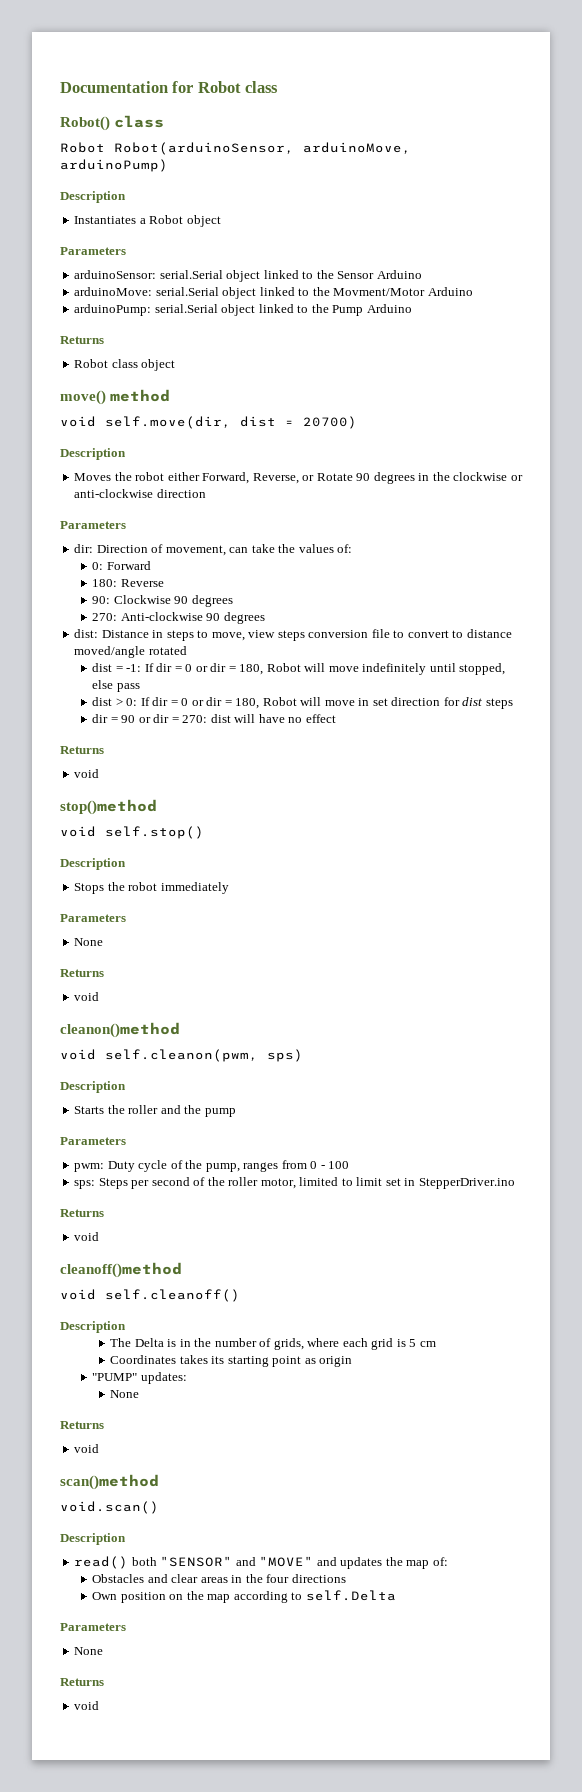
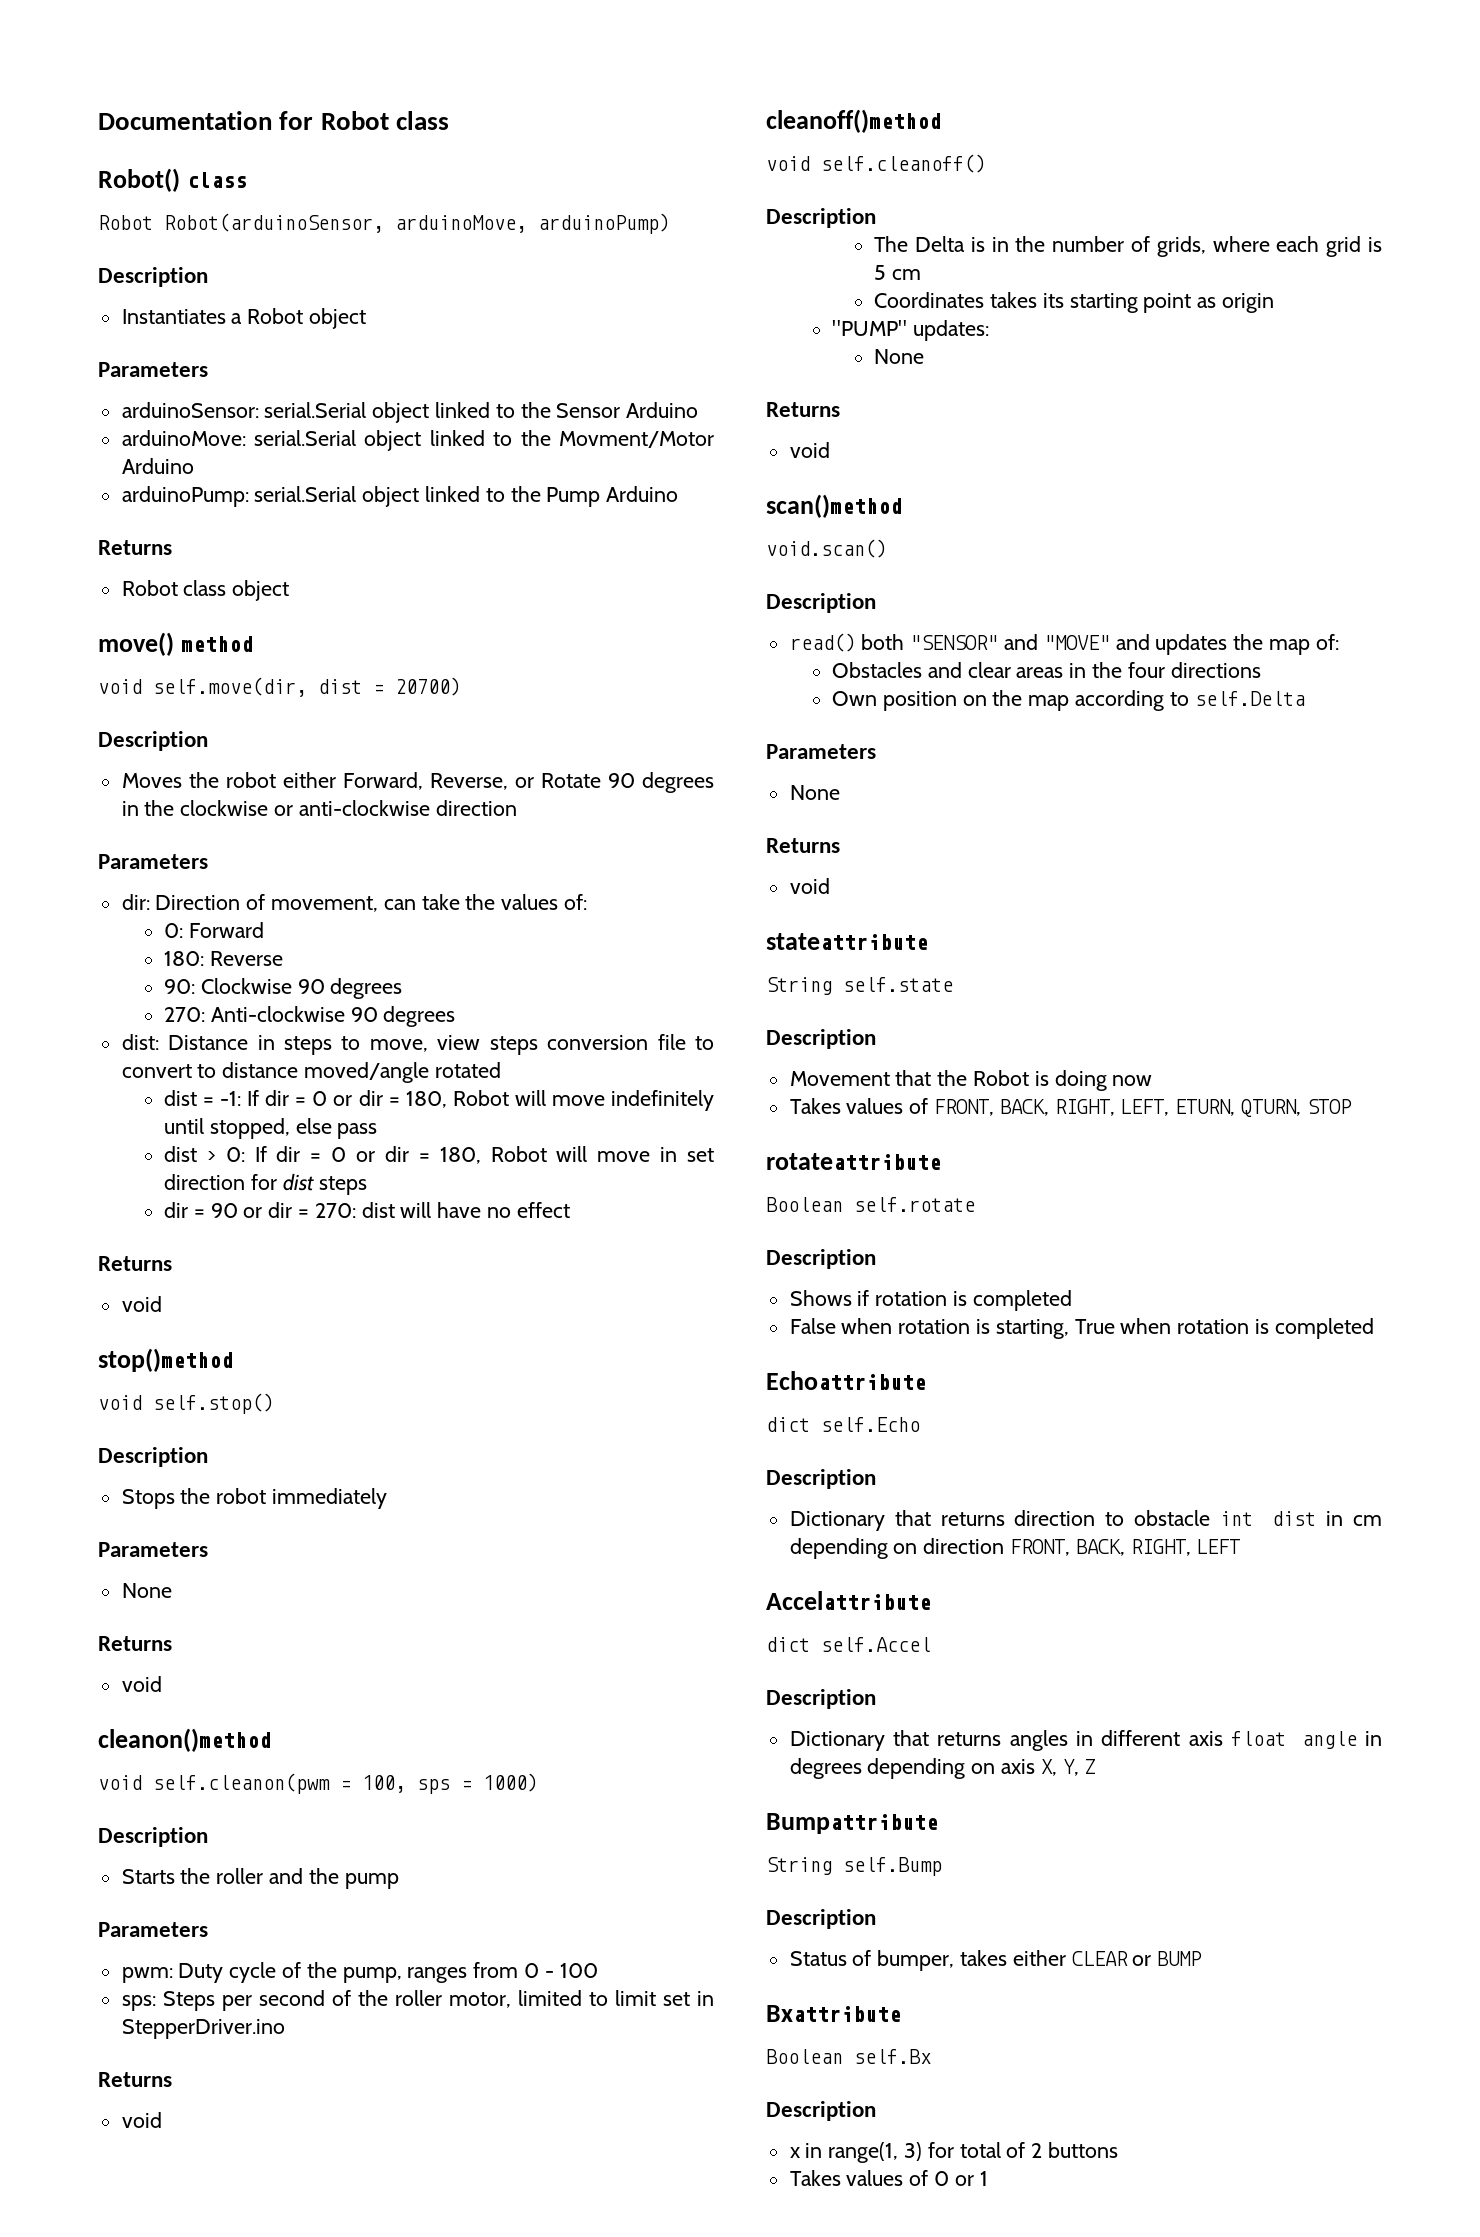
- void self.cleanon(pwm, sps)
+ void self.cleanon(pwm = 100, sps = 1000)
+ stateattribute
+ String self.state
+ Description
+ Movement that the Robot is doing now
+ Takes values of FRONT, BACK, RIGHT, LEFT, ETURN, QTURN, STOP
+ rotateattribute
+ Boolean self.rotate
+ Description
+ Shows if rotation is completed
+ False when rotation is starting, True when rotation is completed
+ Echoattribute
+ dict self.Echo
+ Description
+ Dictionary that returns direction to obstacle int dist in cm depending on direction FRONT, BACK, RIGHT, LEFT
+ Accelattribute
+ dict self.Accel
+ Description
+ Dictionary that returns angles in different axis float angle in degrees depending on axis X, Y, Z
+ Bumpattribute
+ String self.Bump
+ Description
+ Status of bumper, takes either CLEAR or BUMP
+ Bxattribute
+ Boolean self.Bx
+ Description
+ x in range(1, 3) for total of 2 buttons
+ Takes values of 0 or 1

